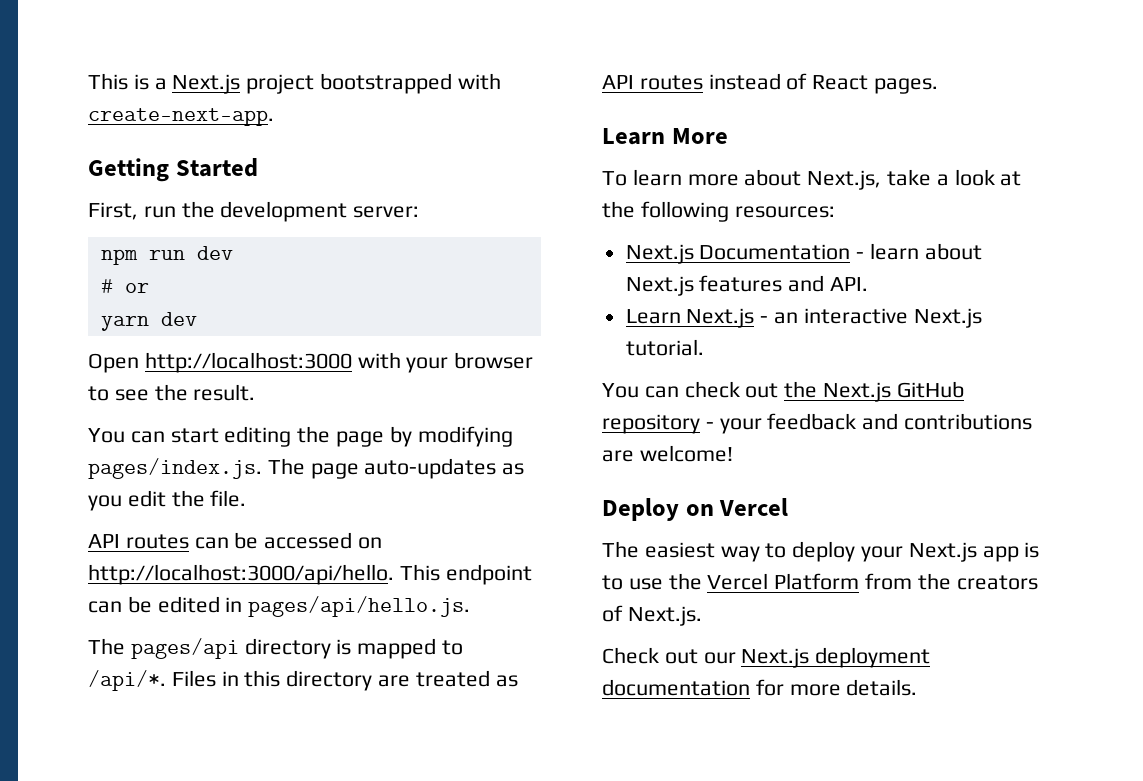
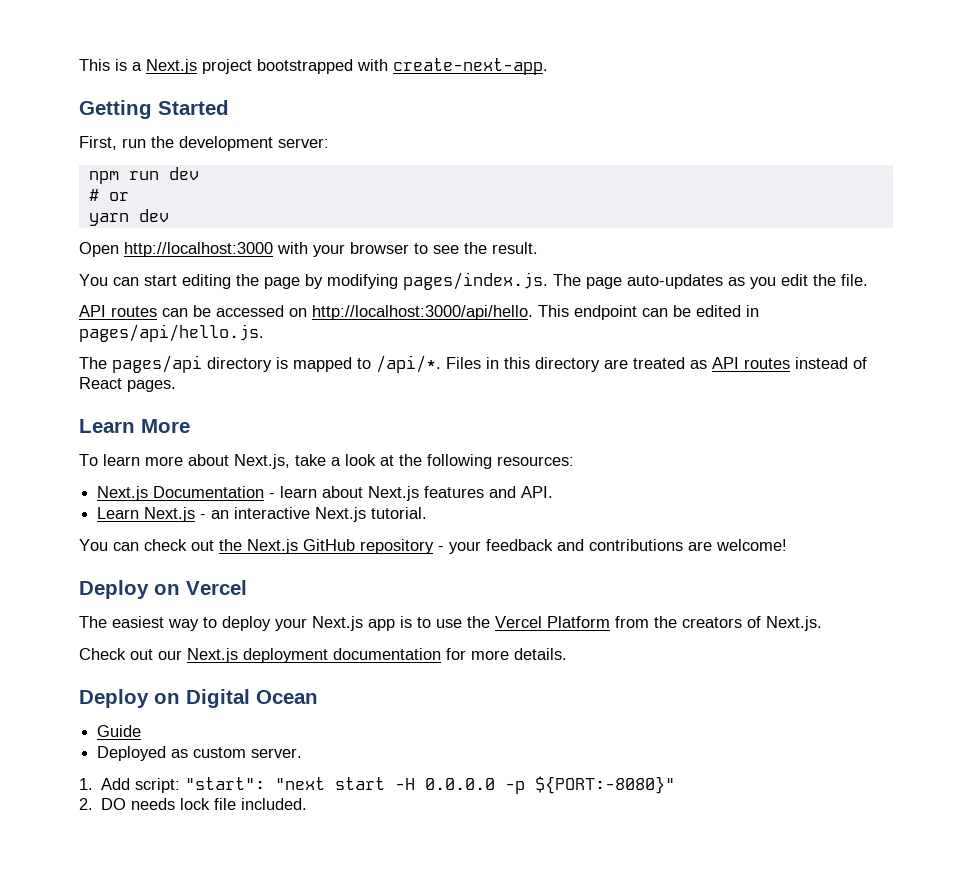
+ Deploy on Digital Ocean
+ Guide
+ Deployed as custom server.
+ 1. Add script: "start": "next start -H 0.0.0.0 -p ${PORT:-8080}"
+ 2. DO needs lock file included.

